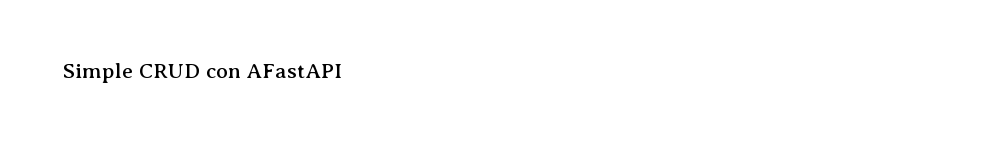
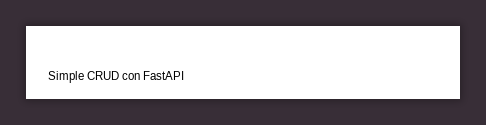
- Simple CRUD con AFastAPI
+ Simple CRUD con FastAPI

